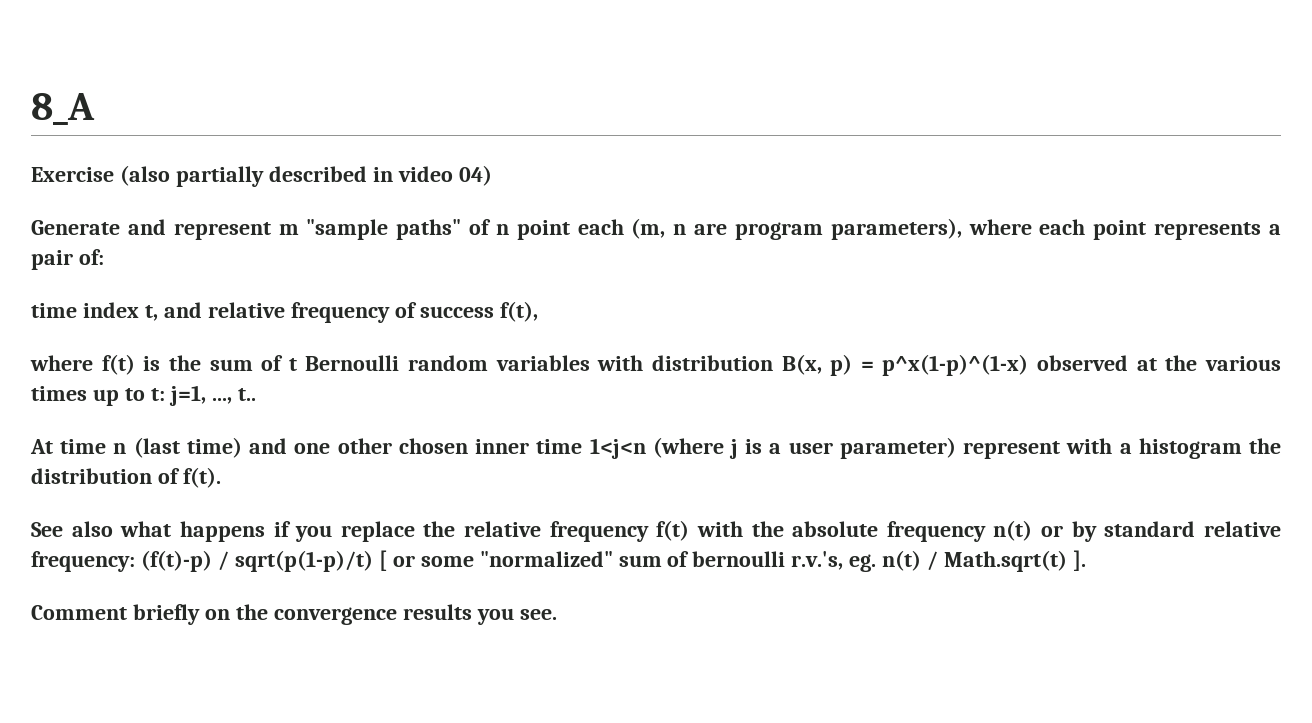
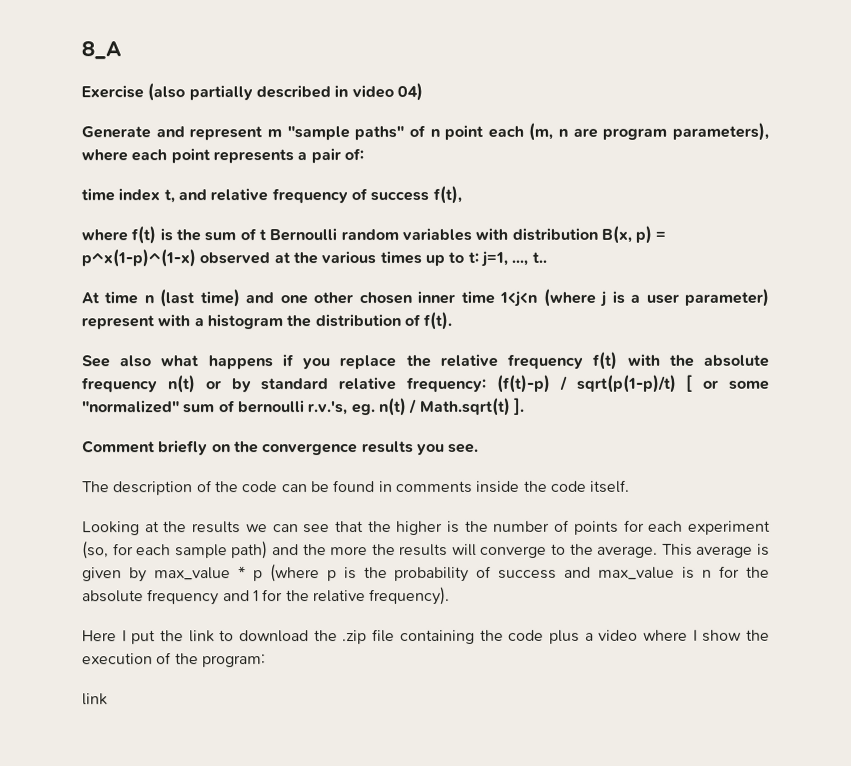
+ The description of the code can be found in comments inside the code itself.
+ Looking at the results we can see that the higher is the number of points for each experiment (so, for each sample path) and the more the results will converge to the average. This average is given by max_value * p (where p is the probability of success and max_value is n for the absolute frequency and 1 for the relative frequency).
+ Here I put the link to download the .zip file containing the code plus a video where I show the execution of the program:
+ link

